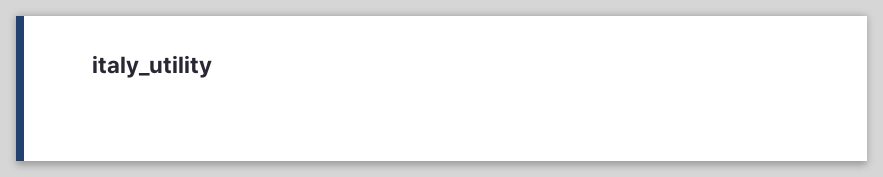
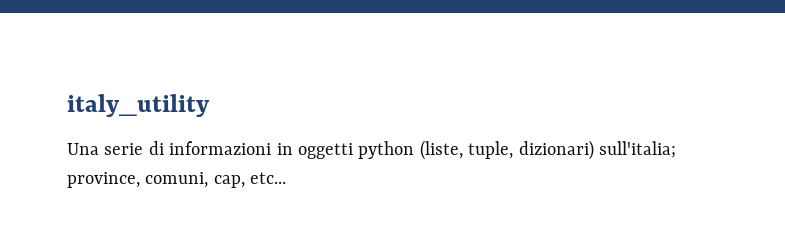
+ Una serie di informazioni in oggetti python (liste, tuple, dizionari) sull'italia; province, comuni, cap, etc...

